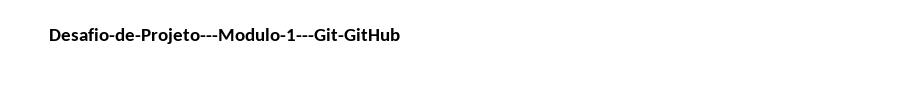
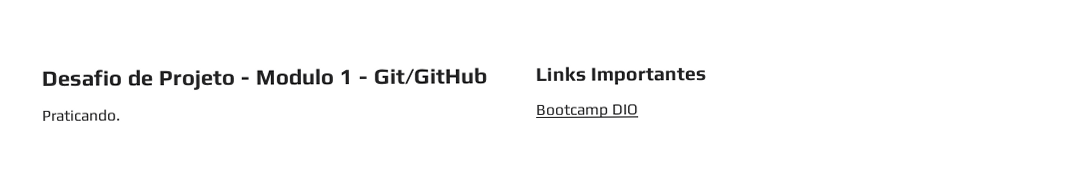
- Desafio-de-Projeto---Modulo-1---Git-GitHub
+ Desafio de Projeto - Modulo 1 - Git/GitHub
+ Praticando.
+ Links Importantes
+ Bootcamp DIO

